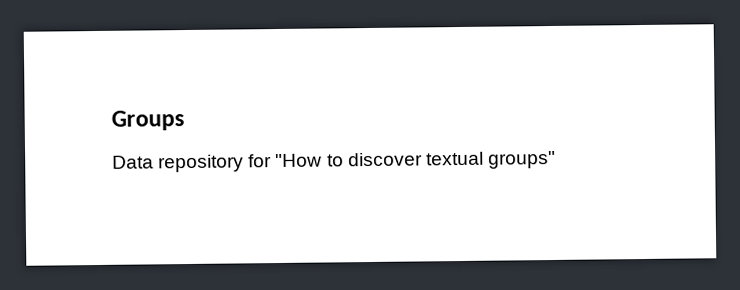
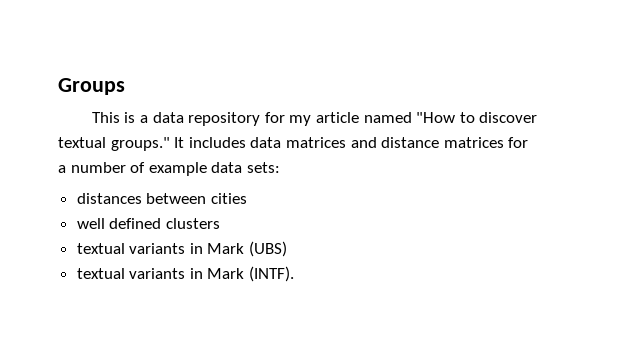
- Data repository for "How to discover textual groups"
+ This is a data repository for my article named "How to discover textual groups." It includes data matrices and distance matrices for a number of example data sets:
+ distances between cities
+ well defined clusters
+ textual variants in Mark (UBS)
+ textual variants in Mark (INTF).

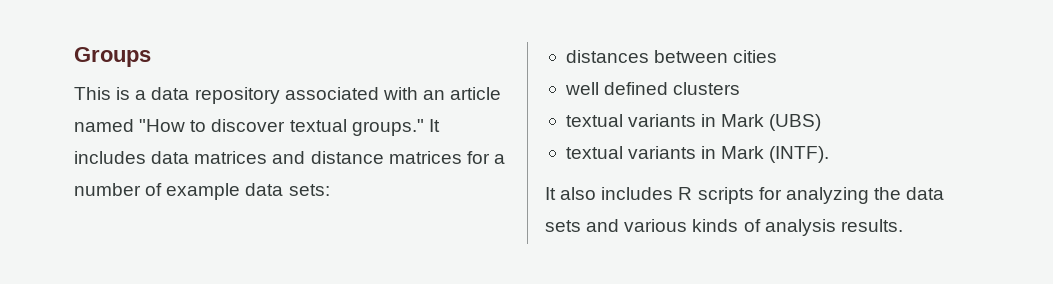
- This is a data repository for my article named "How to discover textual groups."
+ This is a data repository associated with an article named "How to discover textual groups."
+ It also includes R scripts for analyzing the data sets and various kinds of analysis results.

